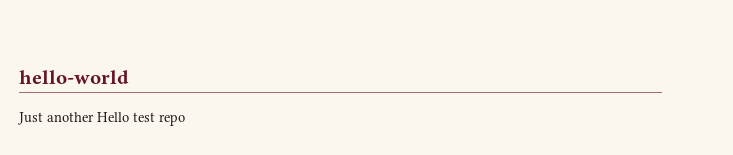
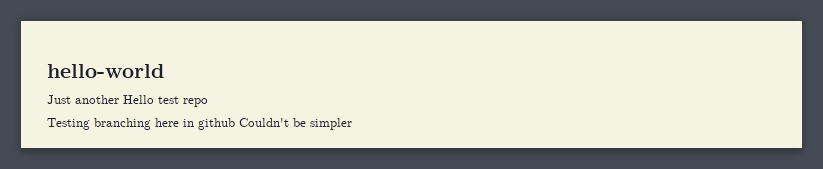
+ Testing branching here in github Couldn't be simpler

